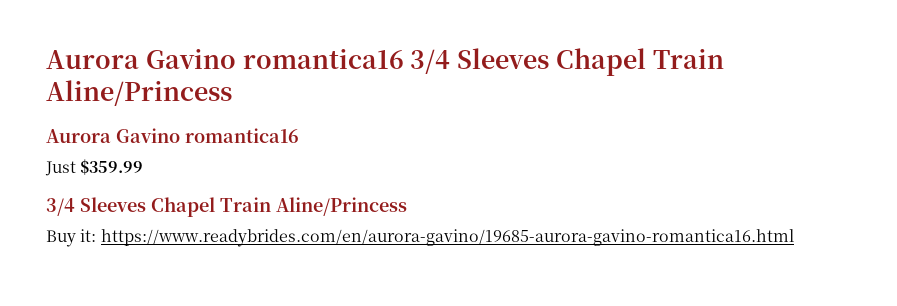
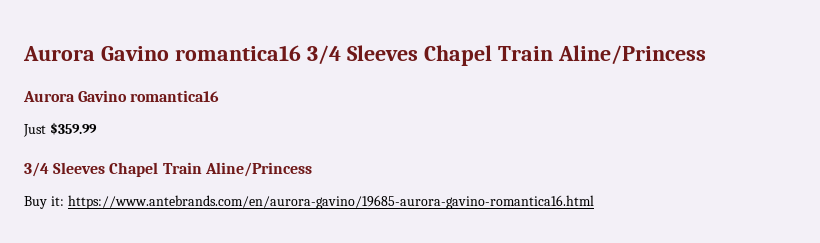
- Buy it: https://www.readybrides.com/en/aurora-gavino/19685-aurora-gavino-romantica16.html
+ Buy it: https://www.antebrands.com/en/aurora-gavino/19685-aurora-gavino-romantica16.html

